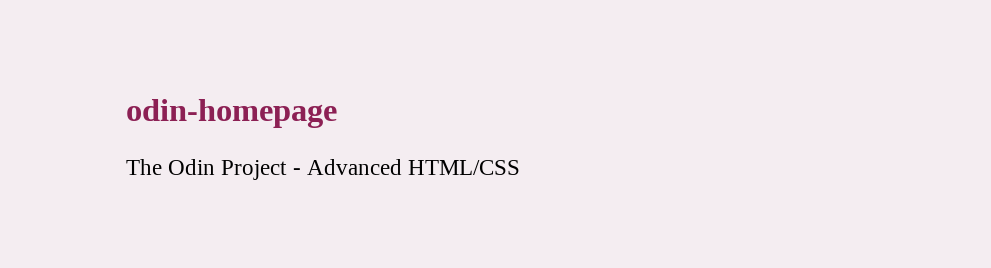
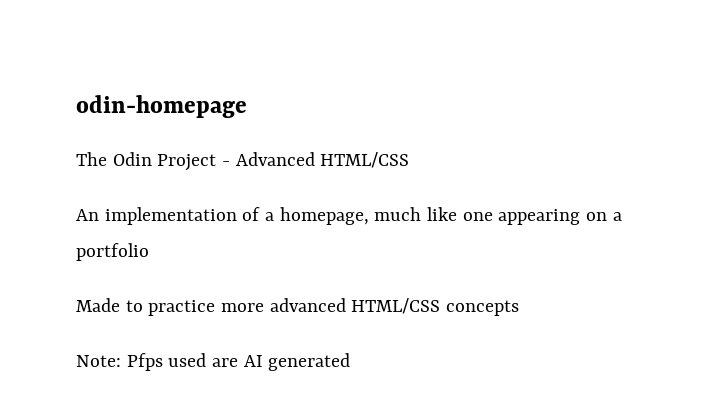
+ An implementation of a homepage, much like one appearing on a portfolio
+ Made to practice more advanced HTML/CSS concepts
+ Note: Pfps used are AI generated

